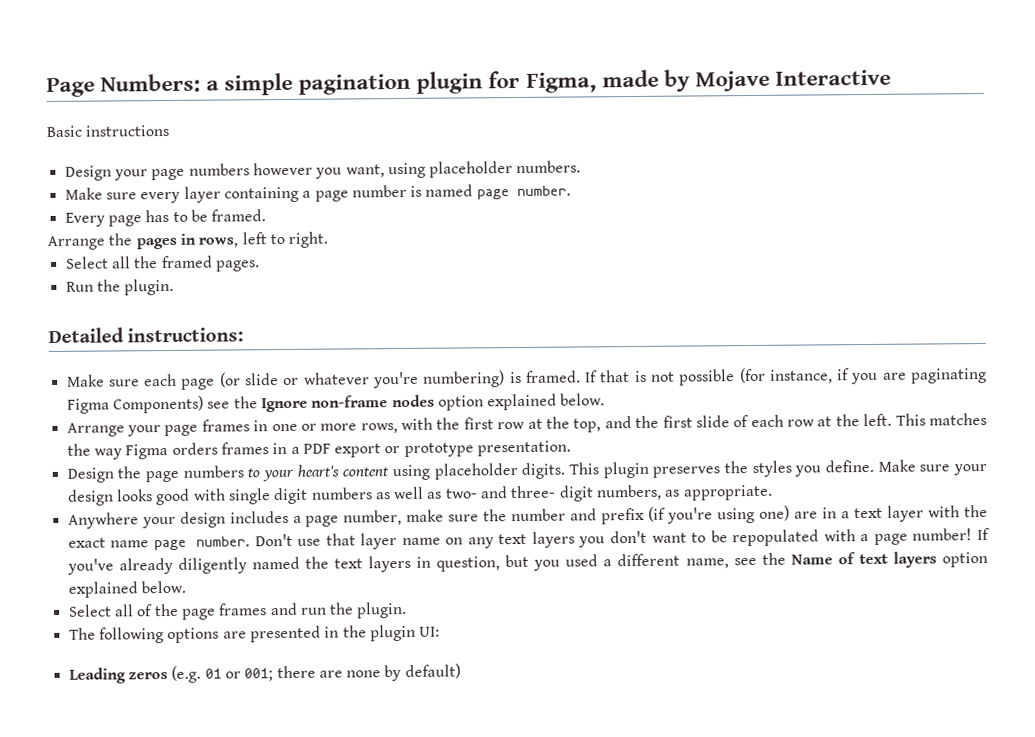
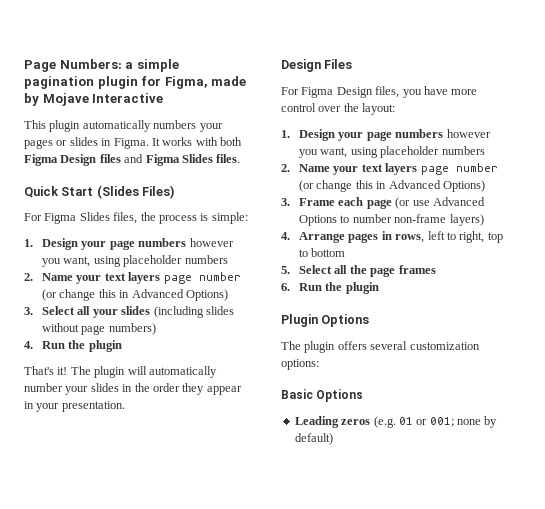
- Basic instructions
- Design your page numbers however you want, using placeholder numbers.
- Make sure every layer containing a page number is named page number.
- Every page has to be framed.
- Arrange the pages in rows, left to right.
- Select all the framed pages.
- Run the plugin.
- Detailed instructions:
- Make sure each page (or slide or whatever you're numbering) is framed. If that is not possible (for instance, if you are paginating Figma Components) see the Ignore non-frame nodes option explained below.
- Arrange your page frames in one or more rows, with the first row at the top, and the first slide of each row at the left. This matches the way Figma orders frames in a PDF export or prototype presentation.
- Design the page numbers to your heart's content using placeholder digits. This plugin preserves the styles you define. Make sure your design looks good with single digit numbers as well as two- and three- digit numbers, as appropriate.
- Anywhere your design includes a page number, make sure the number and prefix (if you're using one) are in a text layer with the exact name page number. Don't use that layer name on any text layers you don't want to be repopulated with a page number! If you've already diligently named the text layers in question, but you used a different name, see the Name of text layers option explained below.
- Select all of the page frames and run the plugin.
- The following options are presented in the plugin UI:
+ This plugin automatically numbers your pages or slides in Figma. It works with both Figma Design files and Figma Slides files.
+ Quick Start (Slides Files)
+ For Figma Slides files, the process is simple:
+ 1. Design your page numbers however you want, using placeholder numbers
+ 2. Name your text layers page number (or change this in Advanced Options)
+ 3. Select all your slides (including slides without page numbers)
+ 4. Run the plugin
+ That's it! The plugin will automatically number your slides in the order they appear in your presentation.
+ Design Files
+ For Figma Design files, you have more control over the layout:
+ 1. Design your page numbers however you want, using placeholder numbers
+ 2. Name your text layers page number (or change this in Advanced Options)
+ 3. Frame each page (or use Advanced Options to number non-frame layers)
+ 4. Arrange pages in rows, left to right, top to bottom
+ 5. Select all the page frames
+ 6. Run the plugin
+ Plugin Options
+ The plugin offers several customization options:
+ Basic Options
- Leading zeros (e.g. 01 or 001; there are none by default)
+ Leading zeros (e.g. 01 or 001; none by default)

